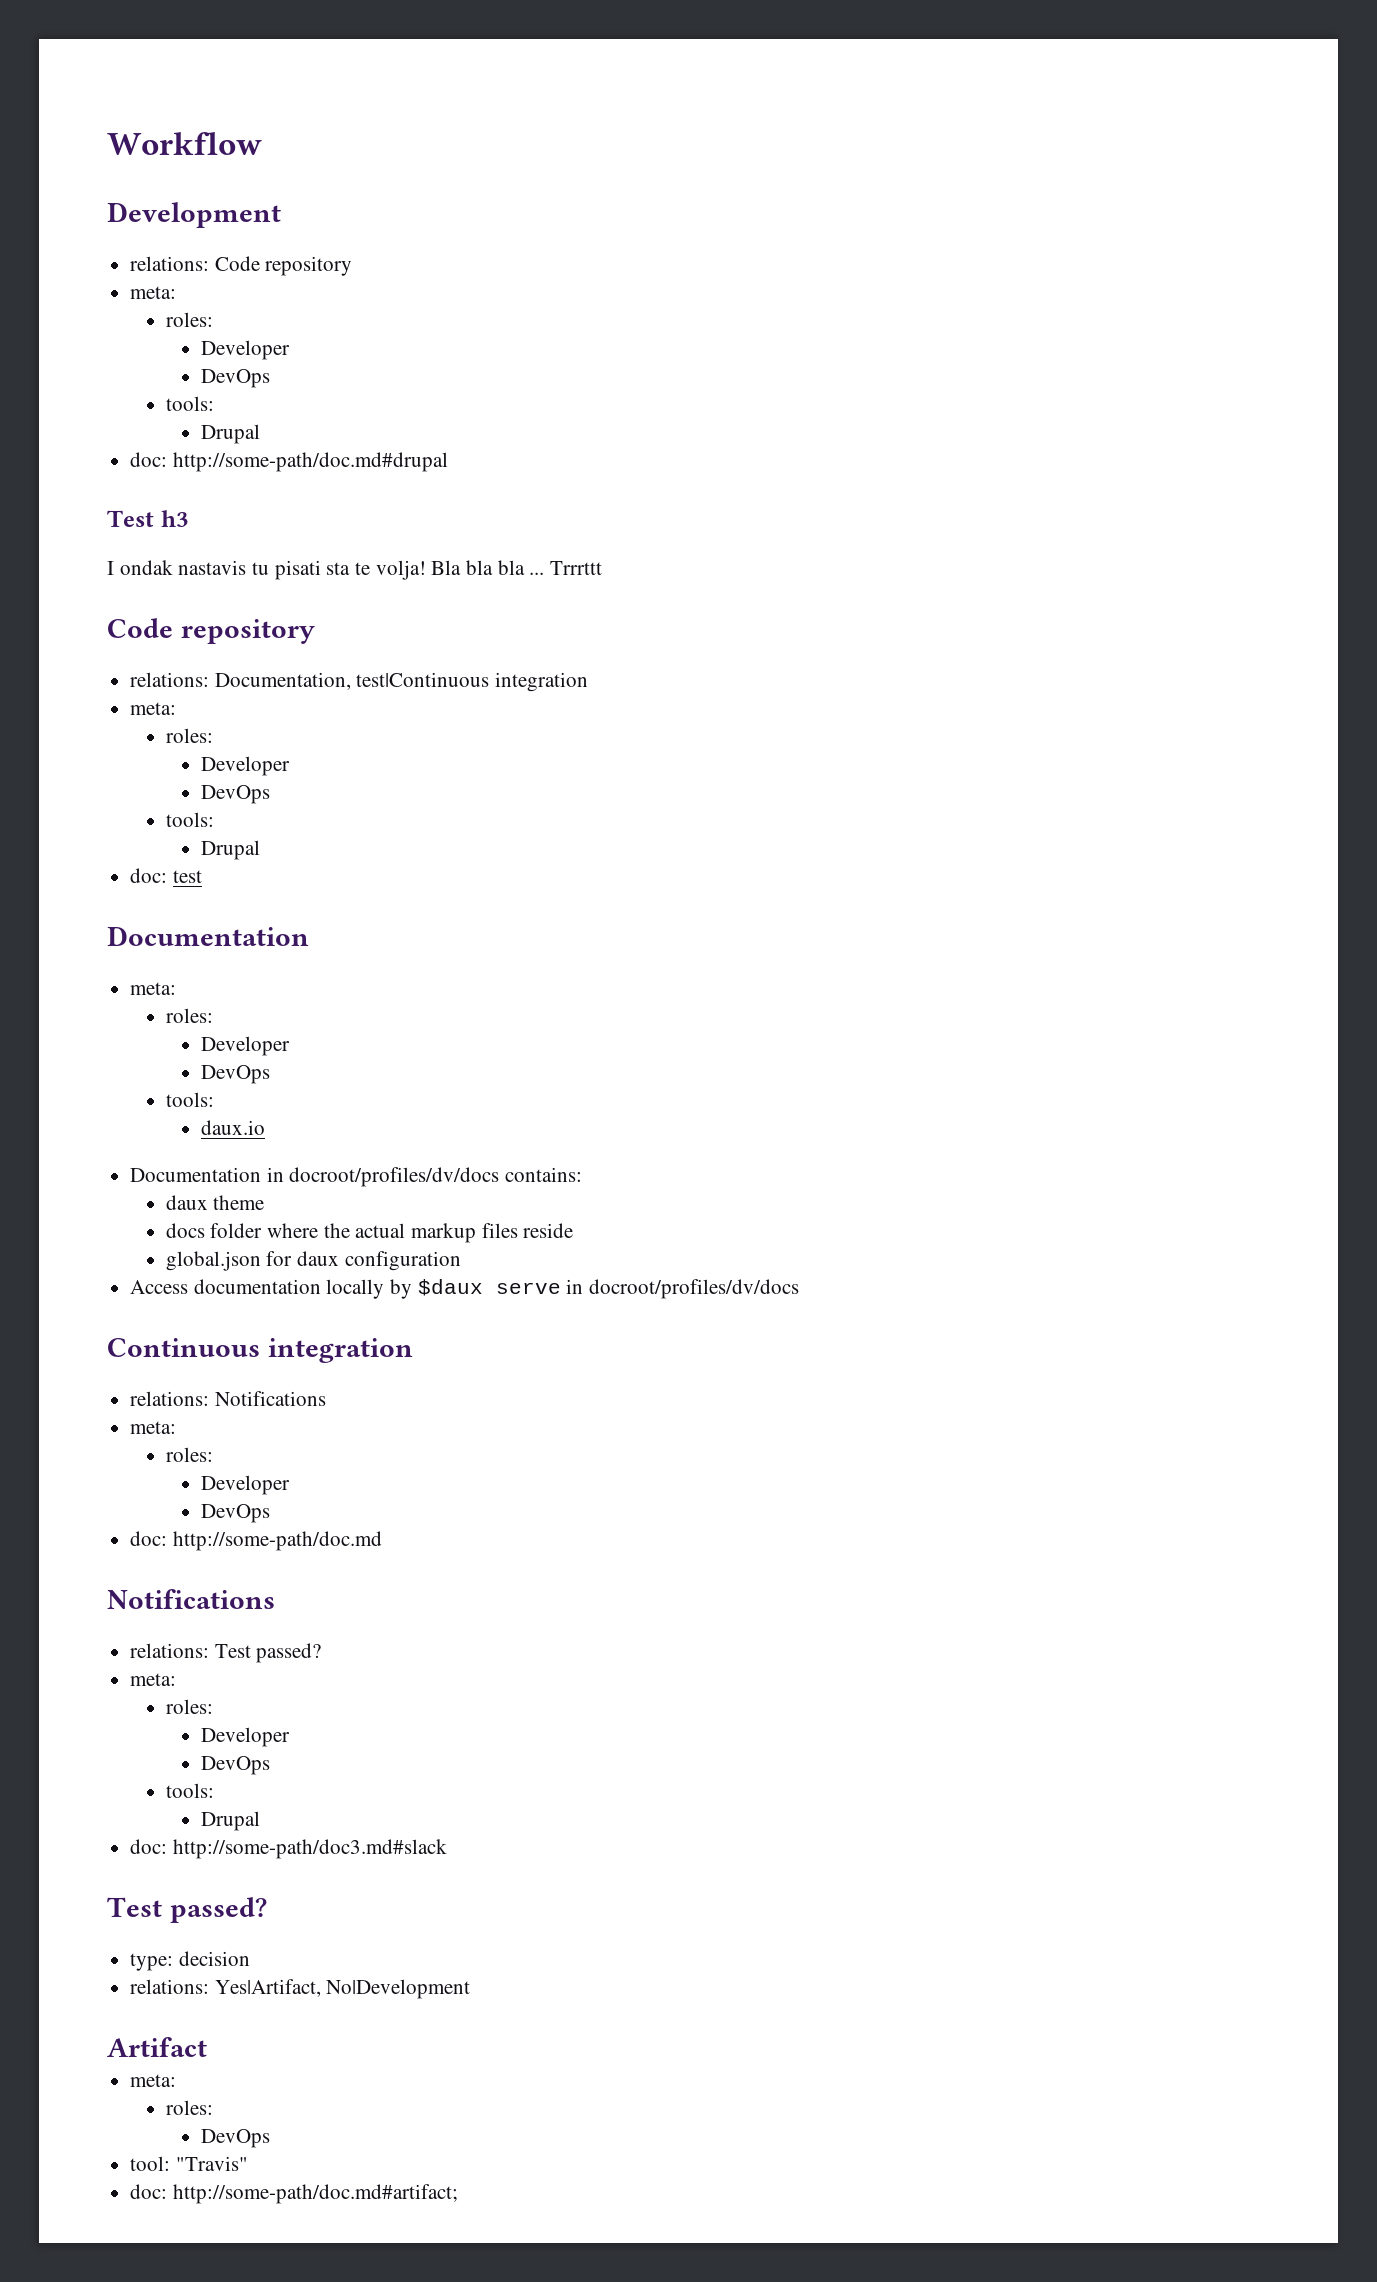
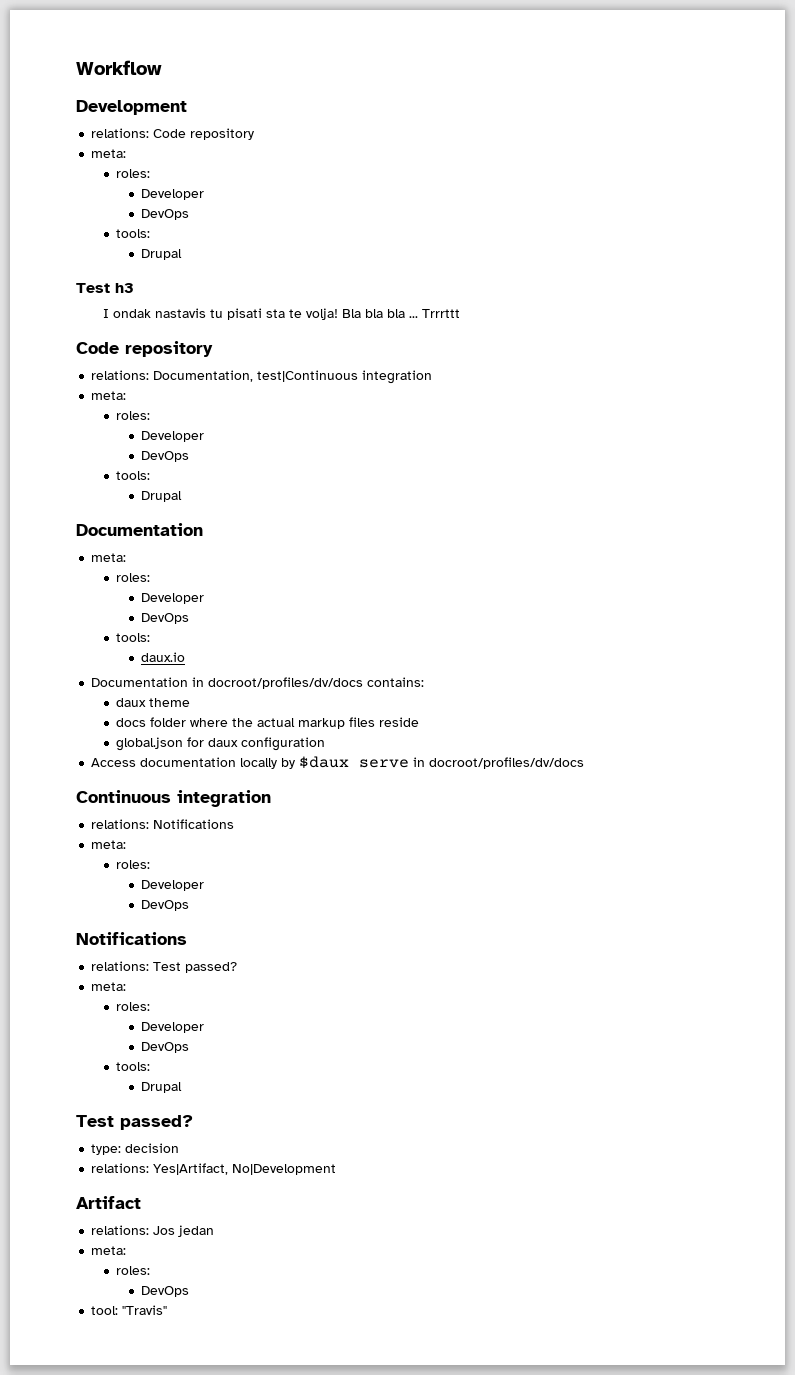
- doc: http://some-path/doc.md#drupal
- doc: test
- doc: http://some-path/doc.md
- doc: http://some-path/doc3.md#slack
+ relations: Jos jedan
- doc: http://some-path/doc.md#artifact;

